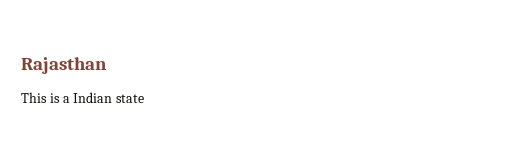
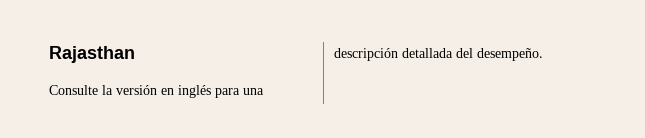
- This is a Indian state
+ Consulte la versión en inglés para una descripción detallada del desempeño.

